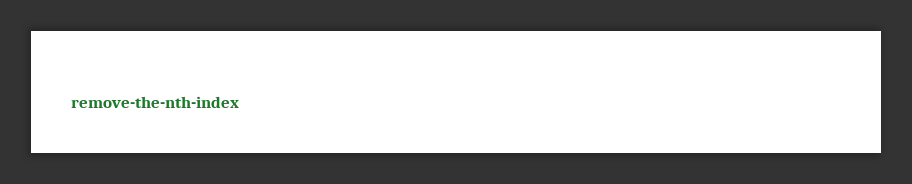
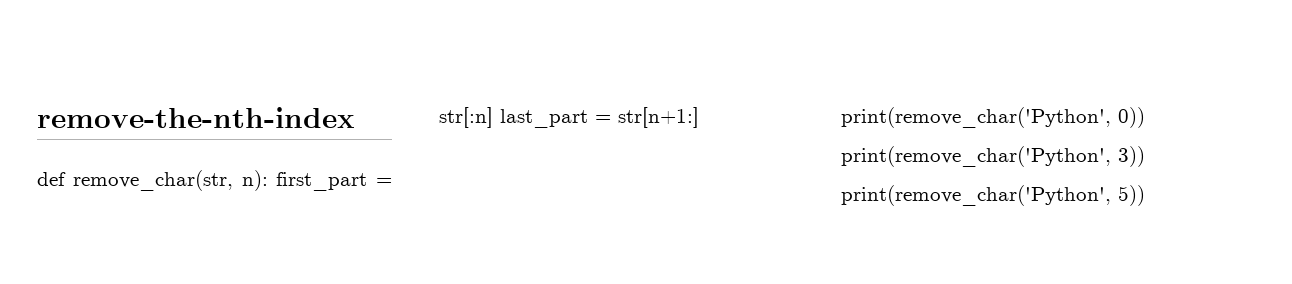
+ def remove_char(str, n): first_part = str[:n] last_part = str[n+1:] print(remove_char('Python', 0))
+ print(remove_char('Python', 3))
+ print(remove_char('Python', 5))

